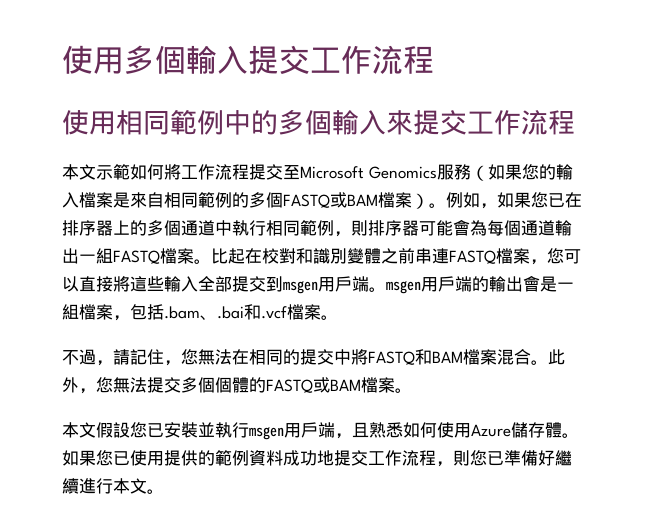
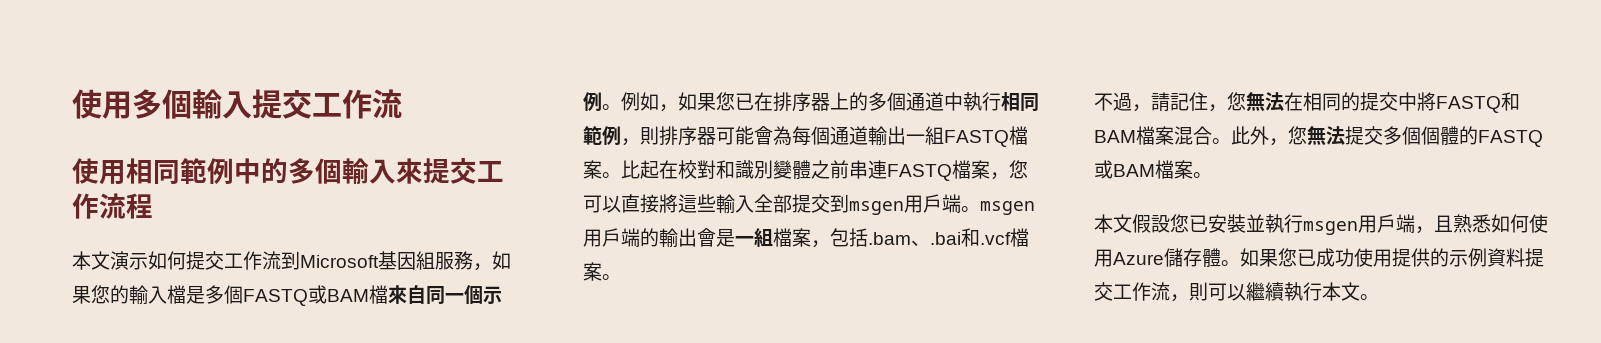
- 使用多個輸入提交工作流程
+ 使用多個輸入提交工作流
- 本文示範如何將工作流程提交至Microsoft Genomics服務（如果您的輸入檔案是來自相同範例的多個FASTQ或BAM檔案）。
+ 本文演示如何提交工作流到Microsoft基因組服務，如果您的輸入檔是多個FASTQ或BAM檔來自同一個示例。
- 如果您已使用提供的範例資料成功地提交工作流程，則您已準備好繼續進行本文。
+ 如果您已成功使用提供的示例資料提交工作流，則可以繼續執行本文。

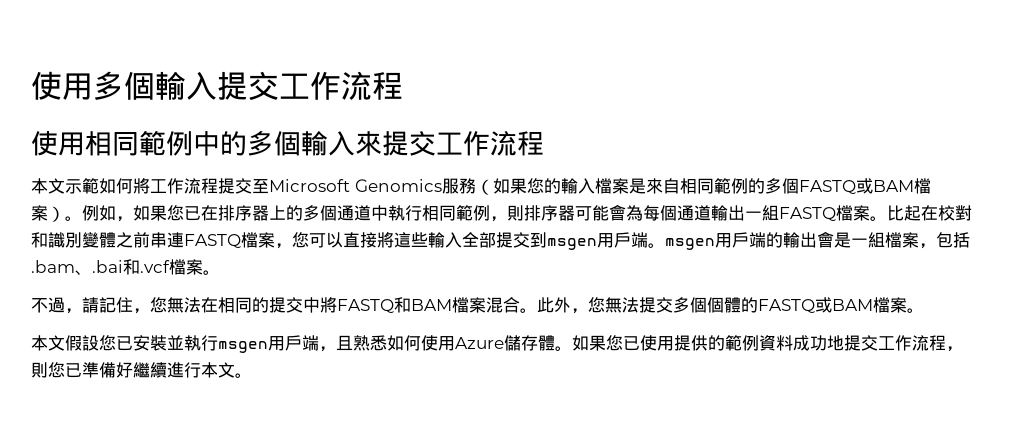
- 使用多個輸入提交工作流
+ 使用多個輸入提交工作流程
- 本文演示如何提交工作流到Microsoft基因組服務，如果您的輸入檔是多個FASTQ或BAM檔來自同一個示例。
+ 本文示範如何將工作流程提交至Microsoft Genomics服務（如果您的輸入檔案是來自相同範例的多個FASTQ或BAM檔案）。
- 如果您已成功使用提供的示例資料提交工作流，則可以繼續執行本文。
+ 如果您已使用提供的範例資料成功地提交工作流程，則您已準備好繼續進行本文。

